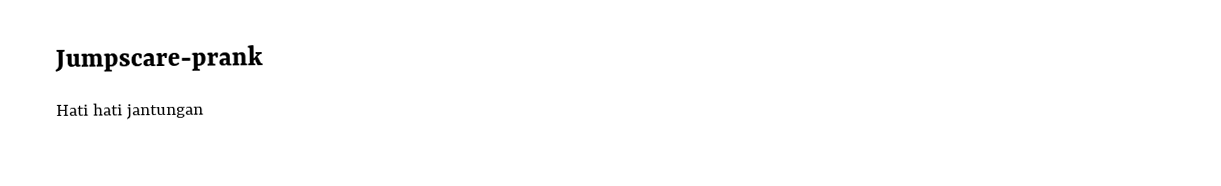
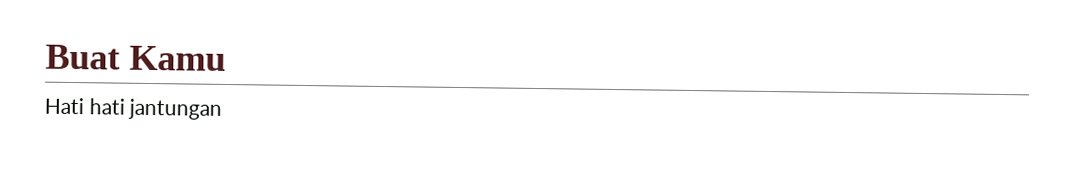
- Jumpscare-prank
+ Buat Kamu

